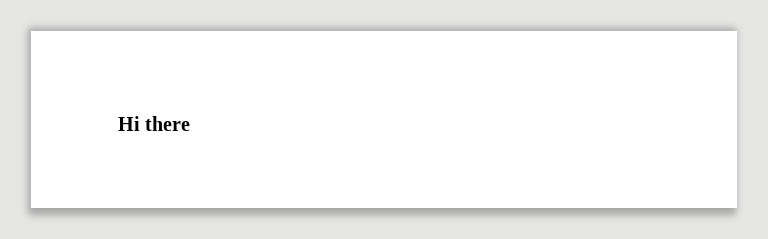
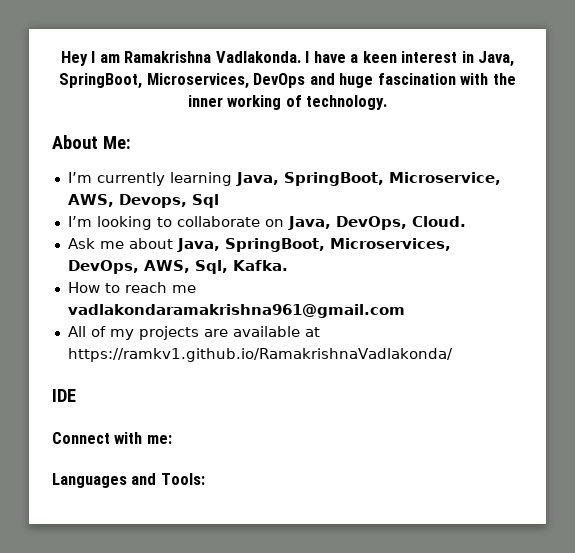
- Hi there
+ Hey I am Ramakrishna Vadlakonda. I have a keen interest in Java, SpringBoot, Microservices, DevOps and huge fascination with the inner working of technology.
+ About Me:
+ I’m currently learning Java, SpringBoot, Microservice, AWS, Devops, Sql
+ I’m looking to collaborate on Java, DevOps, Cloud.
+ Ask me about Java, SpringBoot, Microservices, DevOps, AWS, Sql, Kafka.
+ How to reach me vadlakondaramakrishna961@gmail.com
+ All of my projects are available at https://ramkv1.github.io/RamakrishnaVadlakonda/
+ IDE
+ Connect with me:
+ Languages and Tools:

